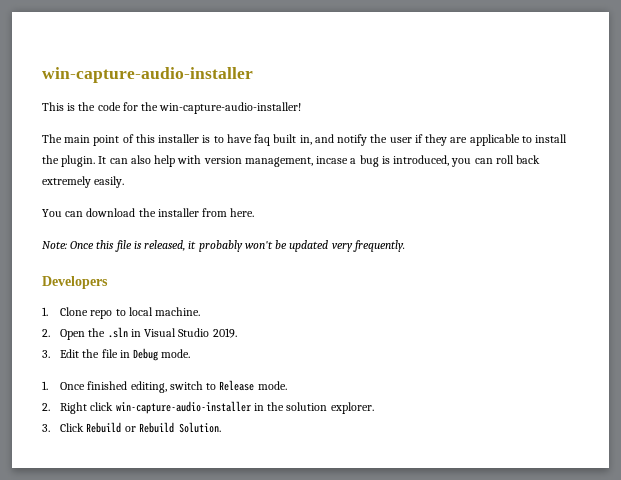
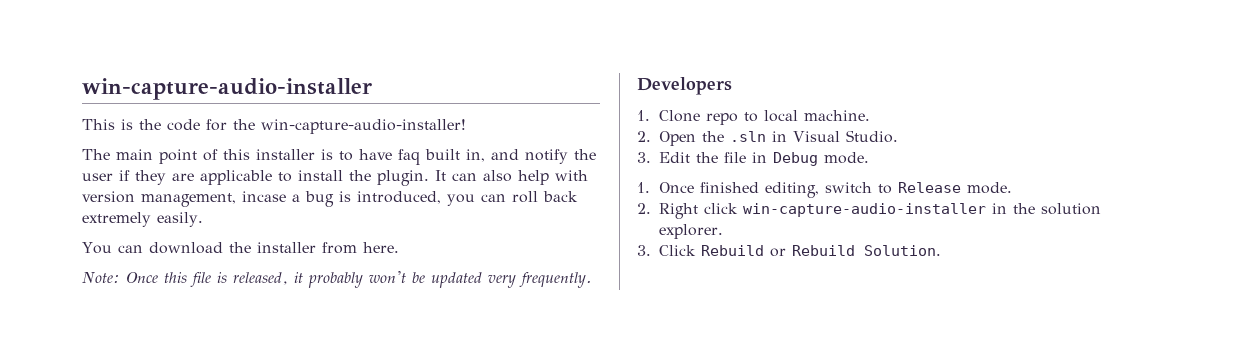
- 2. Open the .sln in Visual Studio 2019.
+ 2. Open the .sln in Visual Studio.

